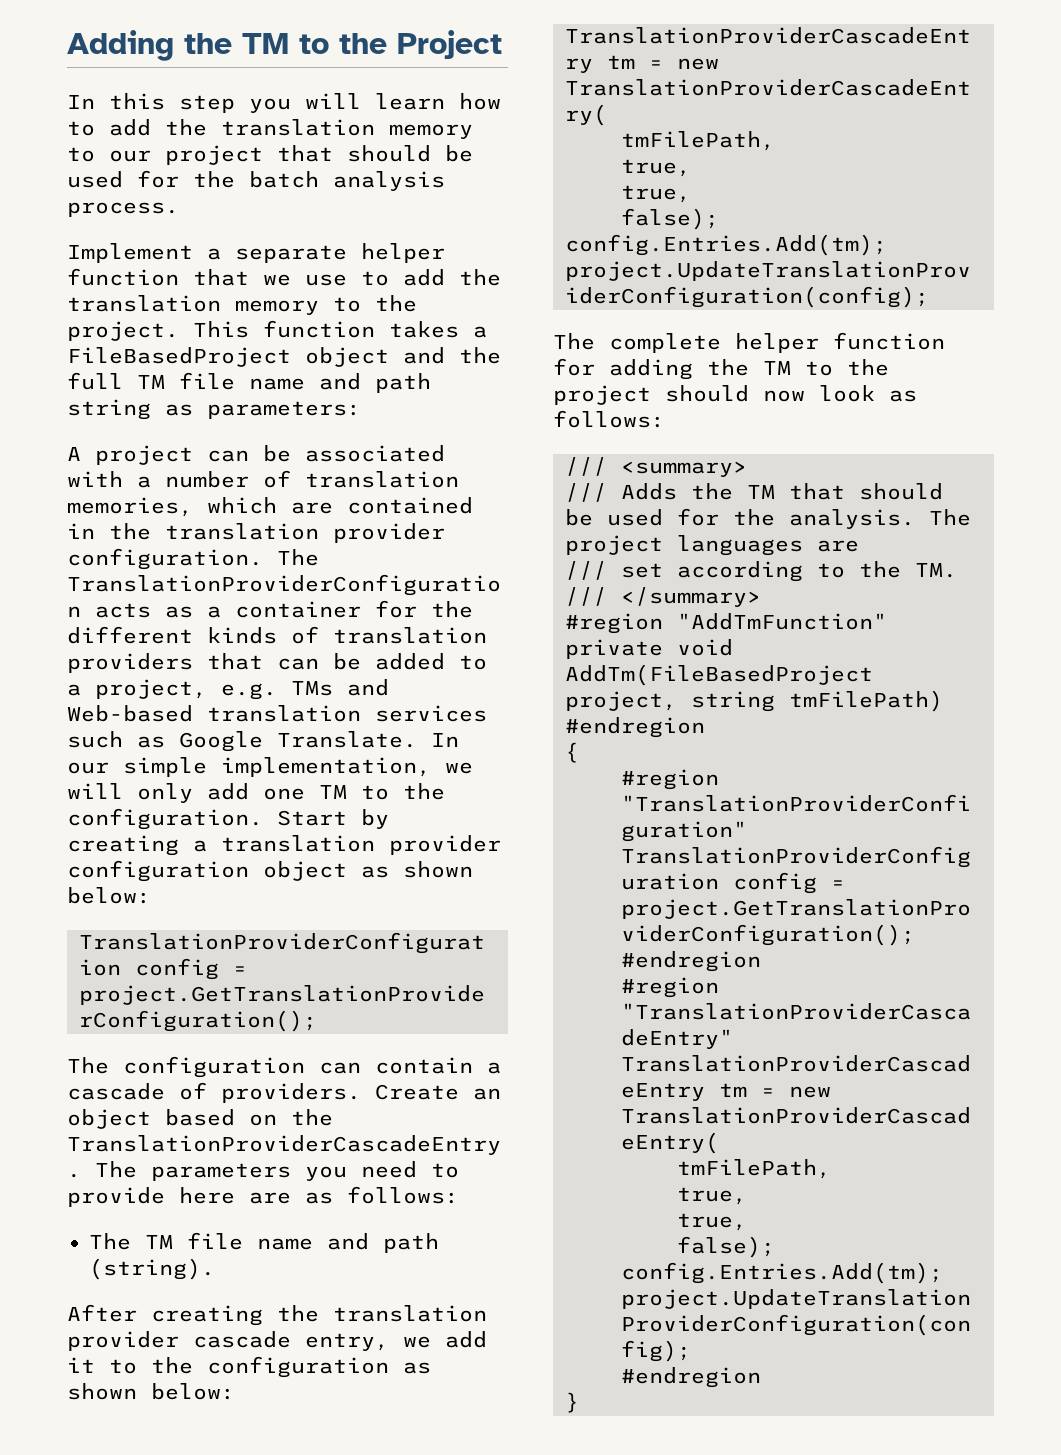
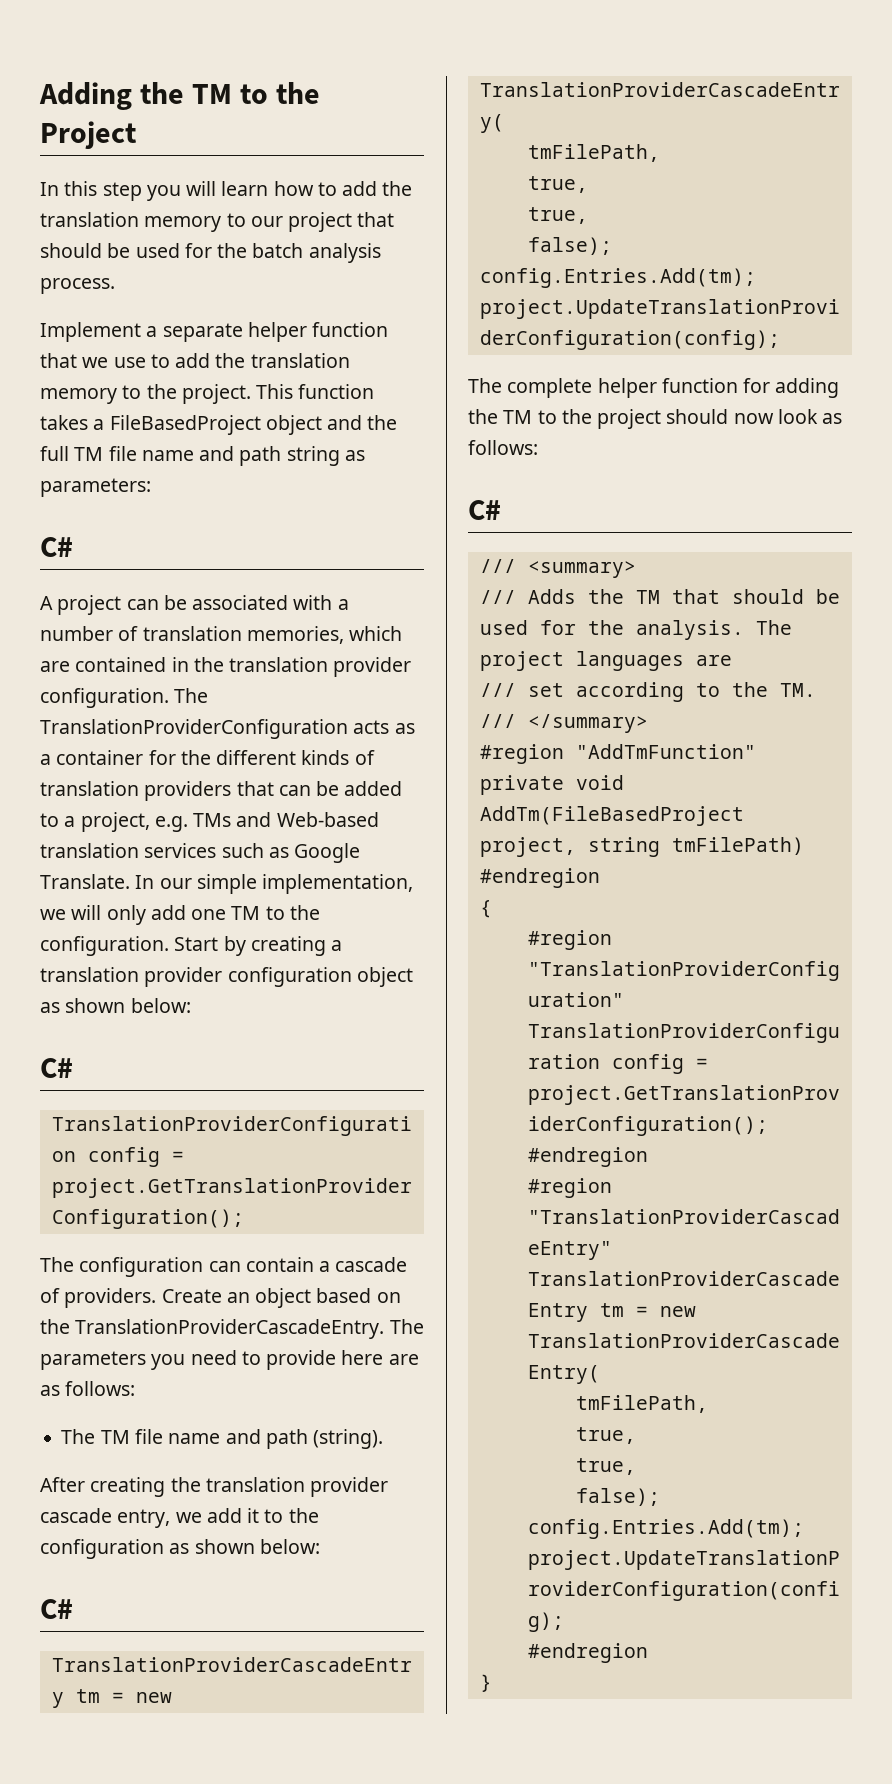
  This function takes a FileBasedProject object and the full TM file name and path string as parameters:
+ C#
  Start by creating a translation provider configuration object as shown below:
+ C#
  After creating the translation provider cascade entry, we add it to the configuration as shown below:
+ C#
  The complete helper function for adding the TM to the project should now look as follows:
+ C#

